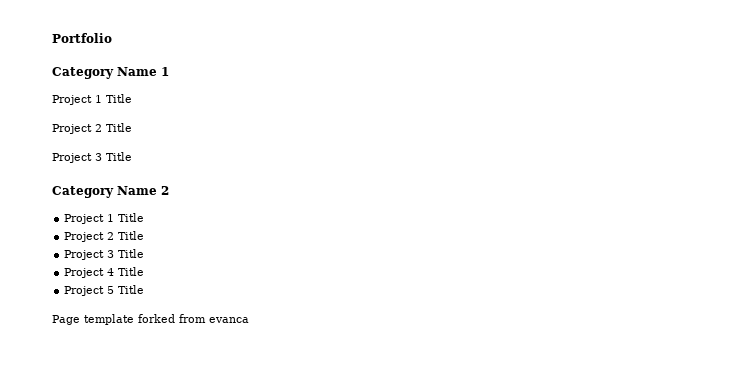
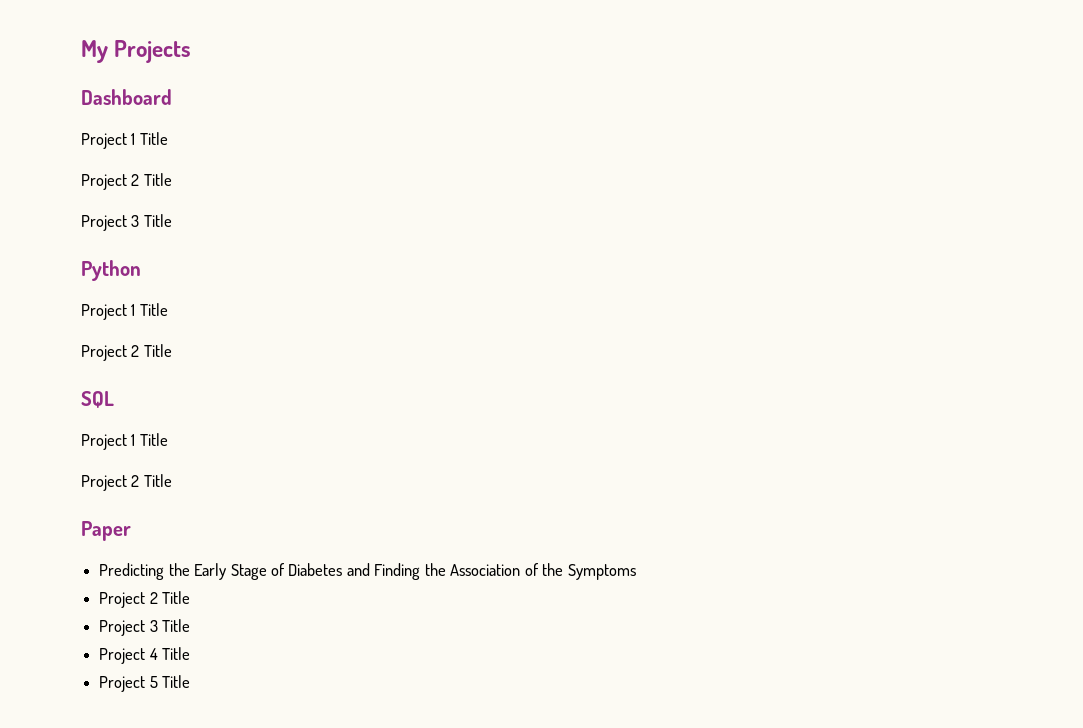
- Portfolio
- Category Name 1
+ My Projects
+ Dashboard
  Project 1 Title
  Project 2 Title
  Project 3 Title
- Category Name 2
+ Python
  Project 1 Title
+ Project 2 Title
+ SQL
+ Project 1 Title
+ Project 2 Title
+ Paper
+ Predicting the Early Stage of Diabetes and Finding the Association of the Symptoms
- Page template forked from evanca

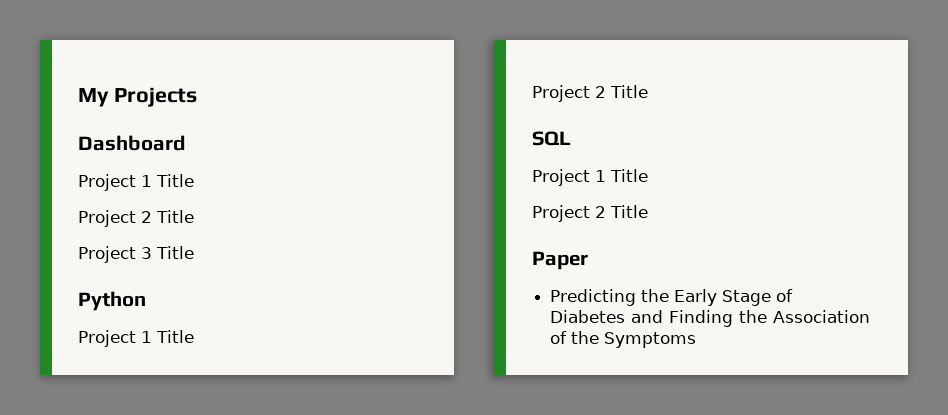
  Predicting the Early Stage of Diabetes and Finding the Association of the Symptoms
- Project 2 Title
- Project 3 Title
- Project 4 Title
- Project 5 Title

